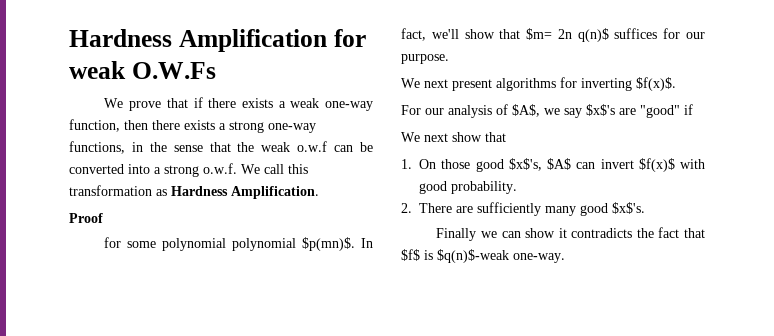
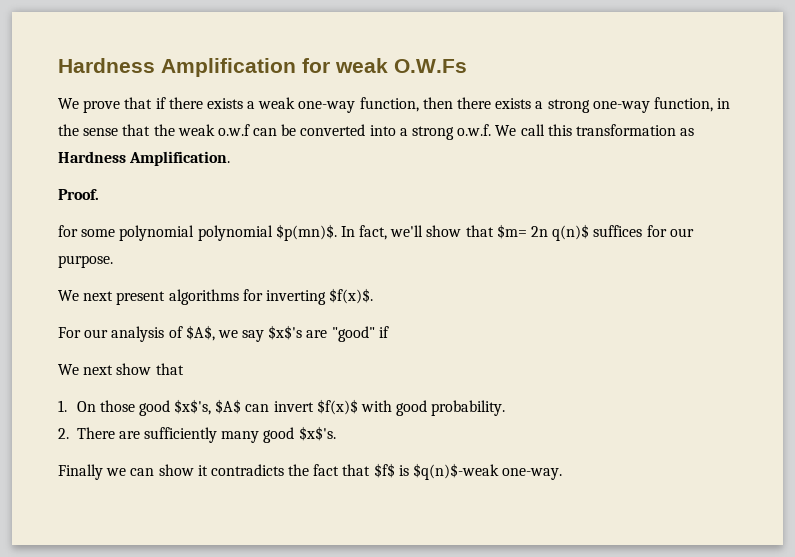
- We prove that if there exists a weak one-way function, then there exists a strong one-way functions, in the sense that the weak o.w.f can be converted into a strong o.w.f. We call this transformation as Hardness Amplification.
+ We prove that if there exists a weak one-way function, then there exists a strong one-way function, in the sense that the weak o.w.f can be converted into a strong o.w.f. We call this transformation as Hardness Amplification.
- Proof
+ Proof.

